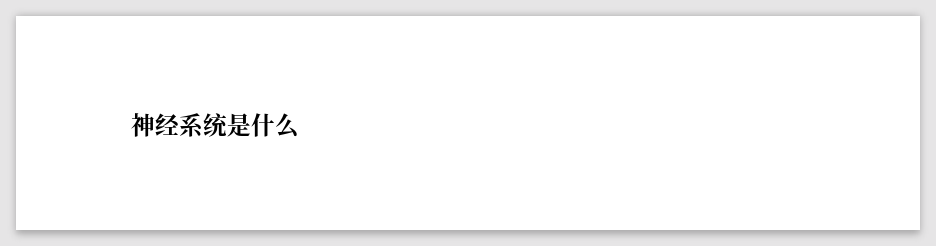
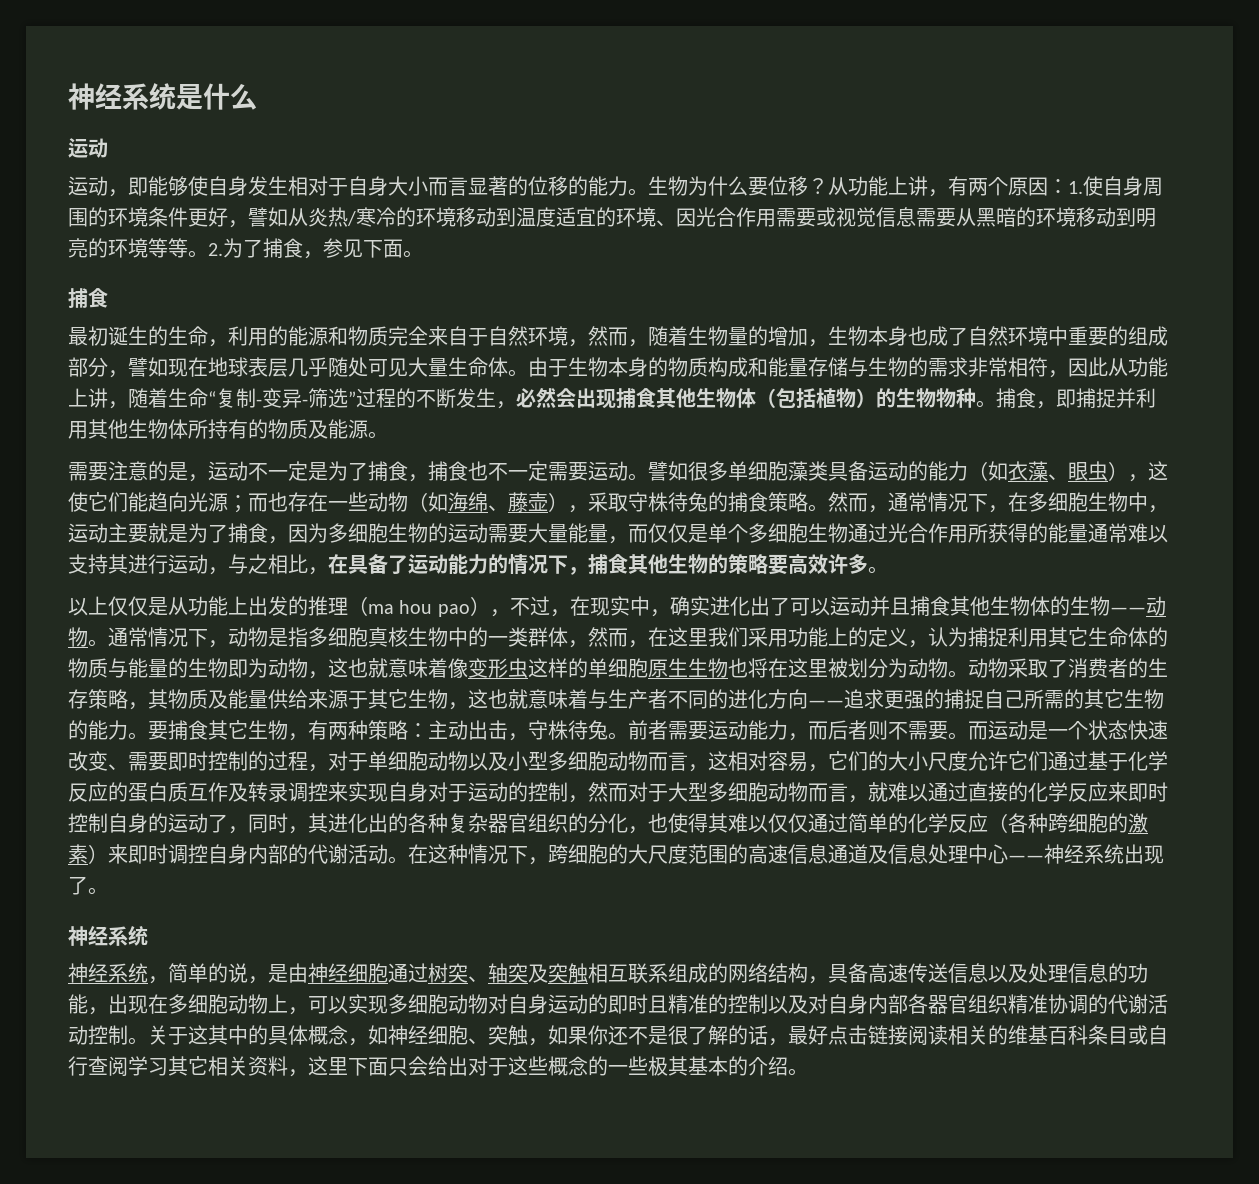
  神经系统是什么
+ 运动
+ 运动，即能够使自身发生相对于自身大小而言显著的位移的能力。生物为什么要位移？从功能上讲，有两个原因：1.使自身周围的环境条件更好，譬如从炎热/寒冷的环境移动到温度适宜的环境、因光合作用需要或视觉信息需要从黑暗的环境移动到明亮的环境等等。2.为了捕食，参见下面。
+ 捕食
+ 最初诞生的生命，利用的能源和物质完全来自于自然环境，然而，随着生物量的增加，生物本身也成了自然环境中重要的组成部分，譬如现在地球表层几乎随处可见大量生命体。由于生物本身的物质构成和能量存储与生物的需求非常相符，因此从功能上讲，随着生命“复制-变异-筛选”过程的不断发生，必然会出现捕食其他生物体（包括植物）的生物物种。捕食，即捕捉并利用其他生物体所持有的物质及能源。
+ 需要注意的是，运动不一定是为了捕食，捕食也不一定需要运动。譬如很多单细胞藻类具备运动的能力（如衣藻、眼虫），这使它们能趋向光源；而也存在一些动物（如海绵、藤壶），采取守株待兔的捕食策略。然而，通常情况下，在多细胞生物中，运动主要就是为了捕食，因为多细胞生物的运动需要大量能量，而仅仅是单个多细胞生物通过光合作用所获得的能量通常难以支持其进行运动，与之相比，在具备了运动能力的情况下，捕食其他生物的策略要高效许多。
+ 以上仅仅是从功能上出发的推理（ma hou pao），不过，在现实中，确实进化出了可以运动并且捕食其他生物体的生物——动物。通常情况下，动物是指多细胞真核生物中的一类群体，然而，在这里我们采用功能上的定义，认为捕捉利用其它生命体的物质与能量的生物即为动物，这也就意味着像变形虫这样的单细胞原生生物也将在这里被划分为动物。动物采取了消费者的生存策略，其物质及能量供给来源于其它生物，这也就意味着与生产者不同的进化方向——追求更强的捕捉自己所需的其它生物的能力。要捕食其它生物，有两种策略：主动出击，守株待兔。前者需要运动能力，而后者则不需要。而运动是一个状态快速改变、需要即时控制的过程，对于单细胞动物以及小型多细胞动物而言，这相对容易，它们的大小尺度允许它们通过基于化学反应的蛋白质互作及转录调控来实现自身对于运动的控制，然而对于大型多细胞动物而言，就难以通过直接的化学反应来即时控制自身的运动了，同时，其进化出的各种复杂器官组织的分化，也使得其难以仅仅通过简单的化学反应（各种跨细胞的激素）来即时调控自身内部的代谢活动。在这种情况下，跨细胞的大尺度范围的高速信息通道及信息处理中心——神经系统出现了。
+ 神经系统
+ 神经系统，简单的说，是由神经细胞通过树突、轴突及突触相互联系组成的网络结构，具备高速传送信息以及处理信息的功能，出现在多细胞动物上，可以实现多细胞动物对自身运动的即时且精准的控制以及对自身内部各器官组织精准协调的代谢活动控制。关于这其中的具体概念，如神经细胞、突触，如果你还不是很了解的话，最好点击链接阅读相关的维基百科条目或自行查阅学习其它相关资料，这里下面只会给出对于这些概念的一些极其基本的介绍。

